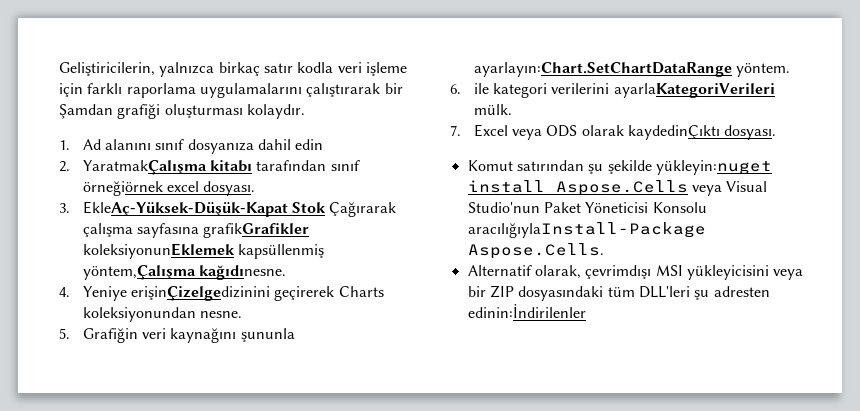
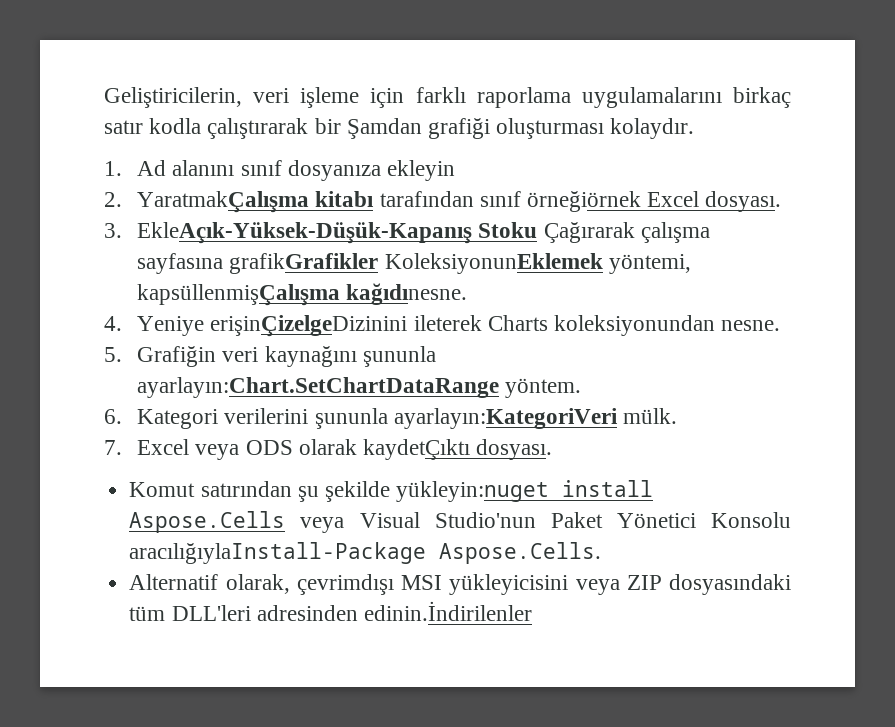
- Geliştiricilerin, yalnızca birkaç satır kodla veri işleme için farklı raporlama uygulamalarını çalıştırarak bir Şamdan grafiği oluşturması kolaydır.
+ Geliştiricilerin, veri işleme için farklı raporlama uygulamalarını birkaç satır kodla çalıştırarak bir Şamdan grafiği oluşturması kolaydır.
- 1. Ad alanını sınıf dosyanıza dahil edin
+ 1. Ad alanını sınıf dosyanıza ekleyin
- 2. YaratmakÇalışma kitabı tarafından sınıf örneğiörnek excel dosyası.
+ 2. YaratmakÇalışma kitabı tarafından sınıf örneğiörnek Excel dosyası.
- 3. EkleAç-Yüksek-Düşük-Kapat Stok Çağırarak çalışma sayfasına grafikGrafikler koleksiyonunEklemek kapsüllenmiş yöntem,Çalışma kağıdınesne.
+ 3. EkleAçık-Yüksek-Düşük-Kapanış Stoku Çağırarak çalışma sayfasına grafikGrafikler KoleksiyonunEklemek yöntemi, kapsüllenmişÇalışma kağıdınesne.
- 4. Yeniye erişinÇizelgedizinini geçirerek Charts koleksiyonundan nesne.
+ 4. Yeniye erişinÇizelgeDizinini ileterek Charts koleksiyonundan nesne.
- 6. ile kategori verilerini ayarlaKategoriVerileri mülk.
+ 6. Kategori verilerini şununla ayarlayın:KategoriVeri mülk.
- 7. Excel veya ODS olarak kaydedinÇıktı dosyası.
+ 7. Excel veya ODS olarak kaydetÇıktı dosyası.
- Komut satırından şu şekilde yükleyin:nuget install Aspose.Cells veya Visual Studio'nun Paket Yöneticisi Konsolu aracılığıylaInstall-Package Aspose.Cells.
+ Komut satırından şu şekilde yükleyin:nuget install Aspose.Cells veya Visual Studio'nun Paket Yönetici Konsolu aracılığıylaInstall-Package Aspose.Cells.
- Alternatif olarak, çevrimdışı MSI yükleyicisini veya bir ZIP dosyasındaki tüm DLL'leri şu adresten edinin:İndirilenler
+ Alternatif olarak, çevrimdışı MSI yükleyicisini veya ZIP dosyasındaki tüm DLL'leri adresinden edinin.İndirilenler

